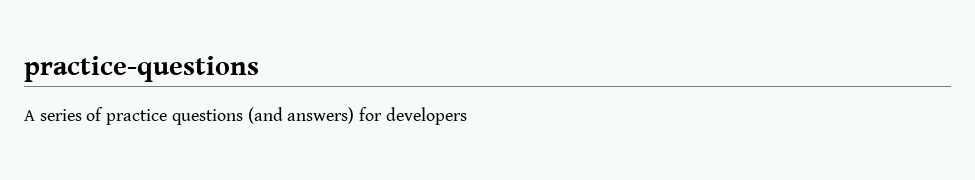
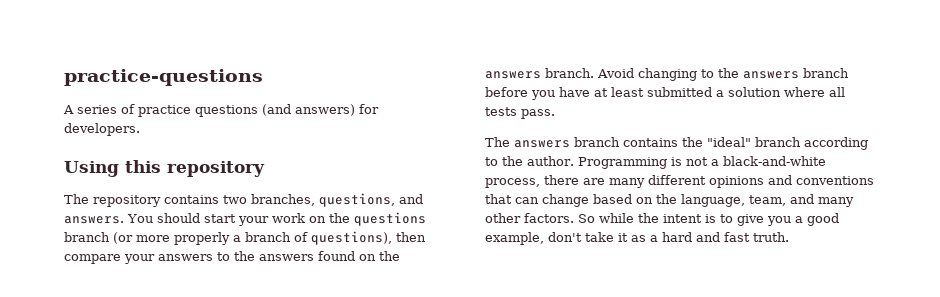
- A series of practice questions (and answers) for developers
+ A series of practice questions (and answers) for developers.
+ Using this repository
+ The repository contains two branches, questions, and answers. You should start your work on the questions branch (or more properly a branch of questions), then compare your answers to the answers found on the answers branch. Avoid changing to the answers branch before you have at least submitted a solution where all tests pass.
+ The answers branch contains the "ideal" branch according to the author. Programming is not a black-and-white process, there are many different opinions and conventions that can change based on the language, team, and many other factors. So while the intent is to give you a good example, don't take it as a hard and fast truth.

